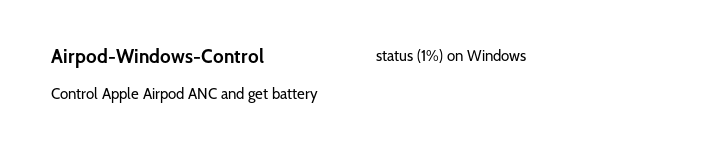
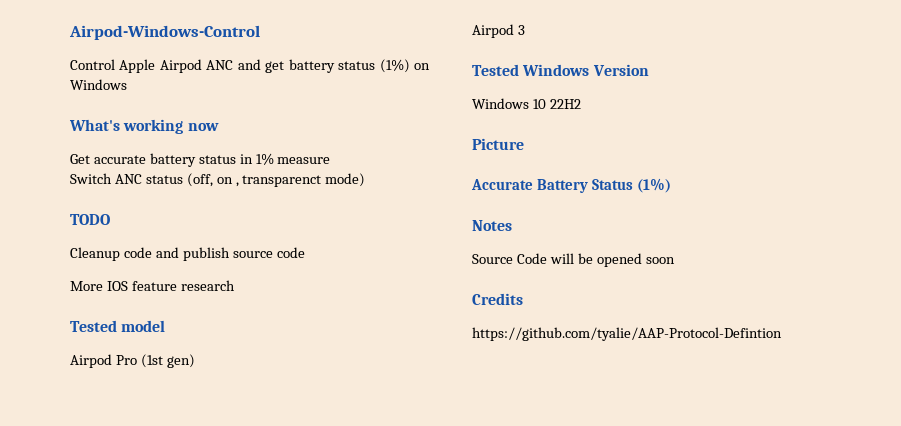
+ What's working now
+ Get accurate battery status in 1% measure
+ Switch ANC status (off, on , transparenct mode)
+ TODO
+ Cleanup code and publish source code
+ More IOS feature research
+ Tested model
+ Airpod Pro (1st gen)
+ Airpod 3
+ Tested Windows Version
+ Windows 10 22H2
+ Picture
+ Accurate Battery Status (1%)
+ Notes
+ Source Code will be opened soon
+ Credits
+ https://github.com/tyalie/AAP-Protocol-Defintion

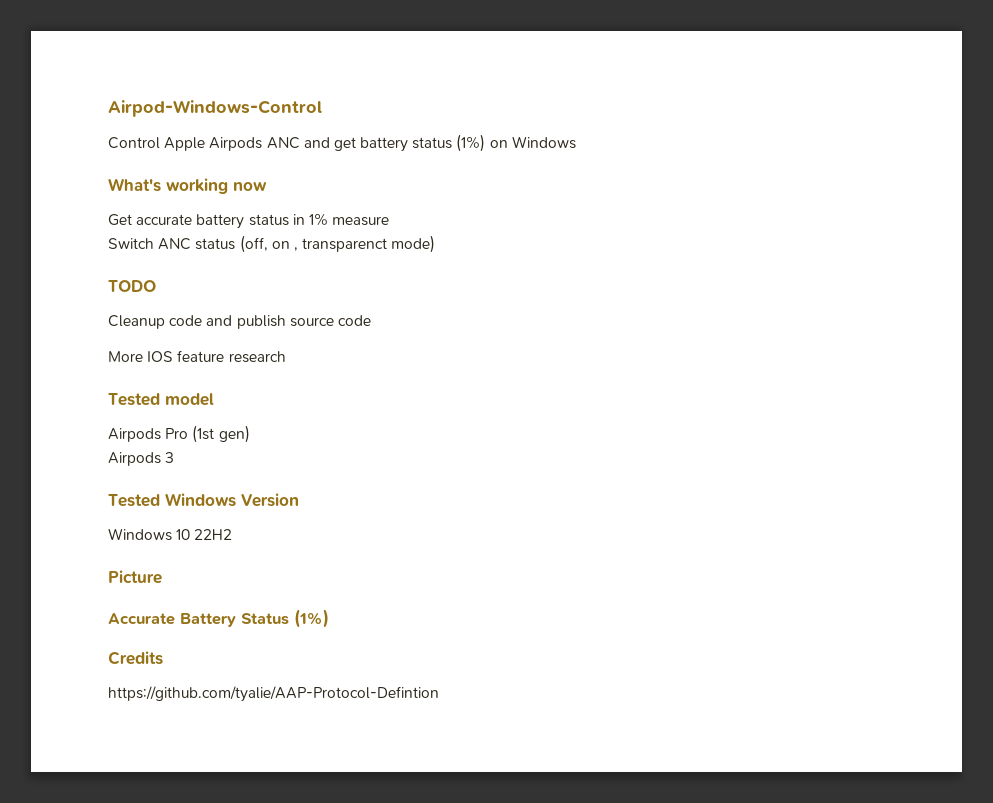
- Control Apple Airpod ANC and get battery status (1%) on Windows
+ Control Apple Airpods ANC and get battery status (1%) on Windows
- Airpod Pro (1st gen)
+ Airpods Pro (1st gen)
- Airpod 3
+ Airpods 3
- Notes
- Source Code will be opened soon

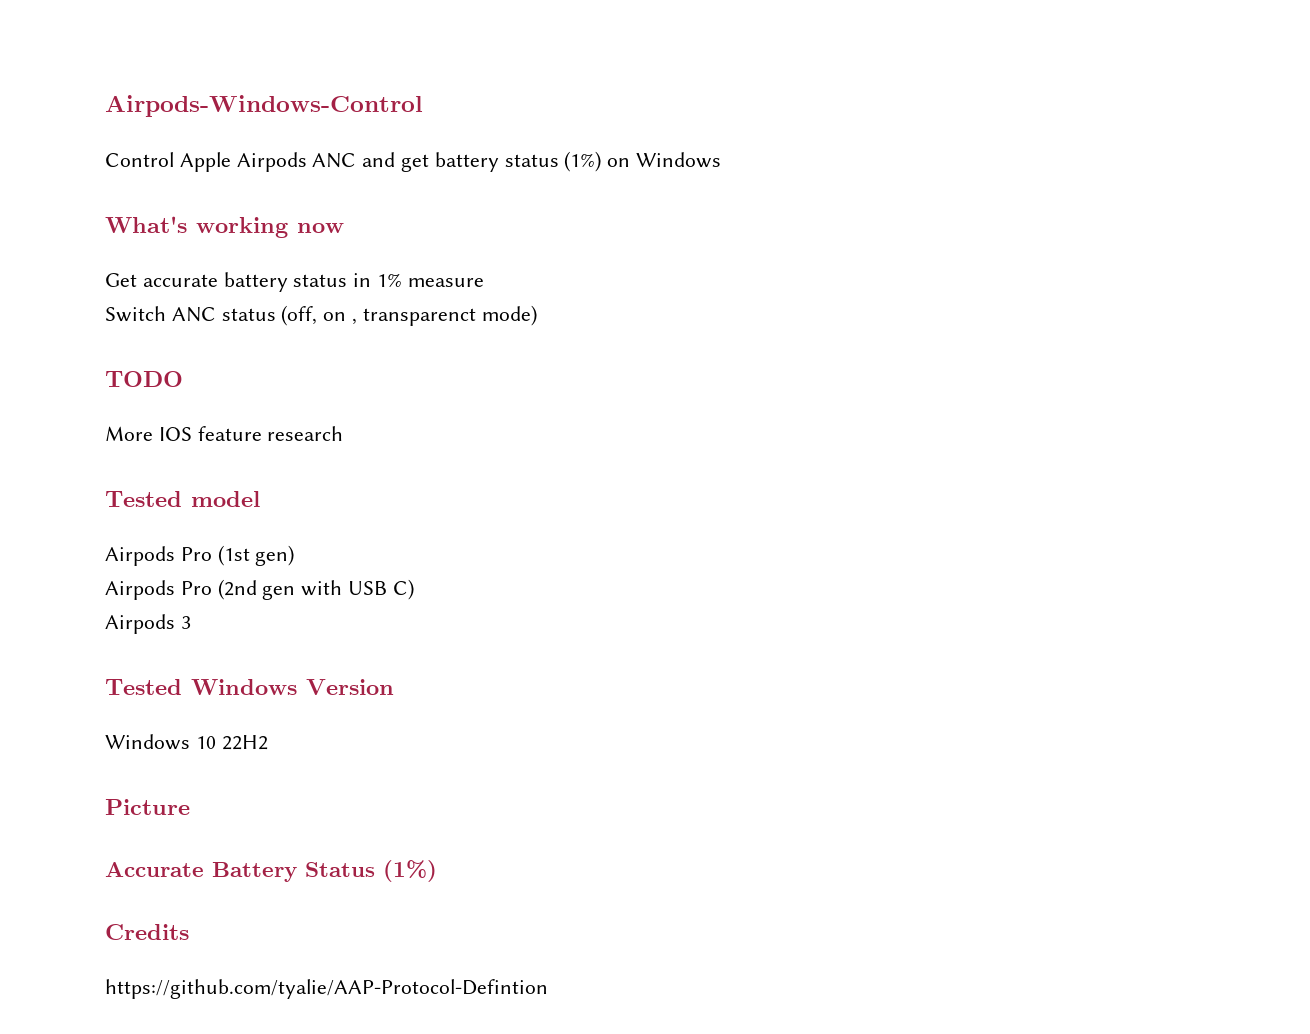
- Airpod-Windows-Control
+ Airpods-Windows-Control
- Cleanup code and publish source code
+ Airpods Pro (2nd gen with USB C)

